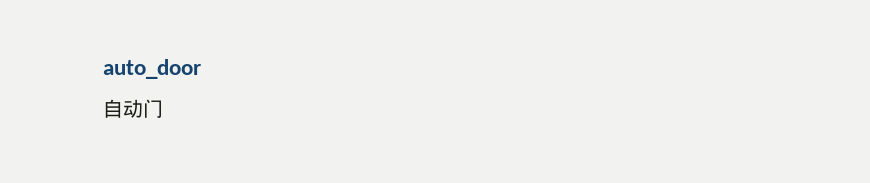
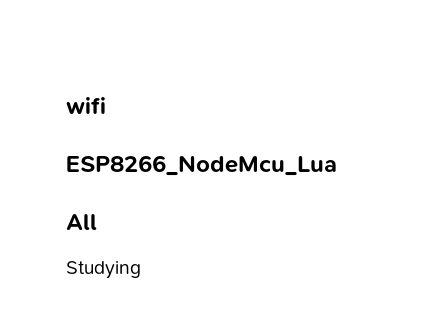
- auto_door
- 自动门
+ wifi
+ ESP8266_NodeMcu_Lua
+ All
+ Studying

